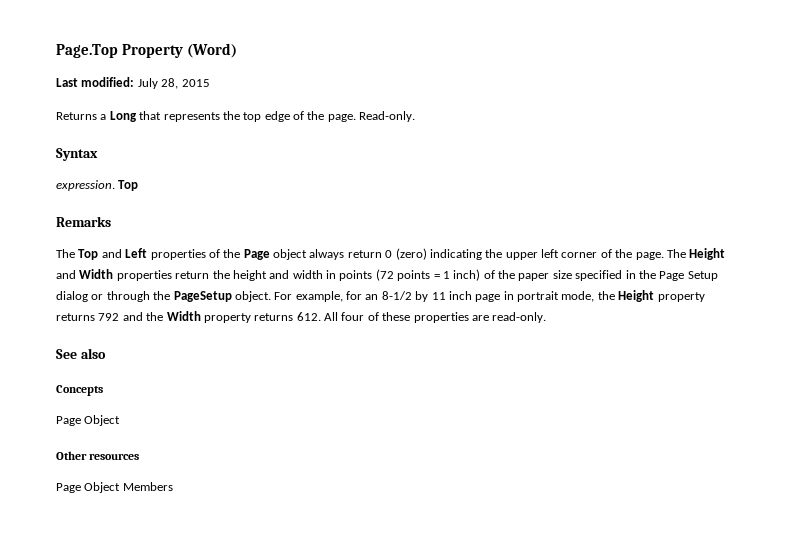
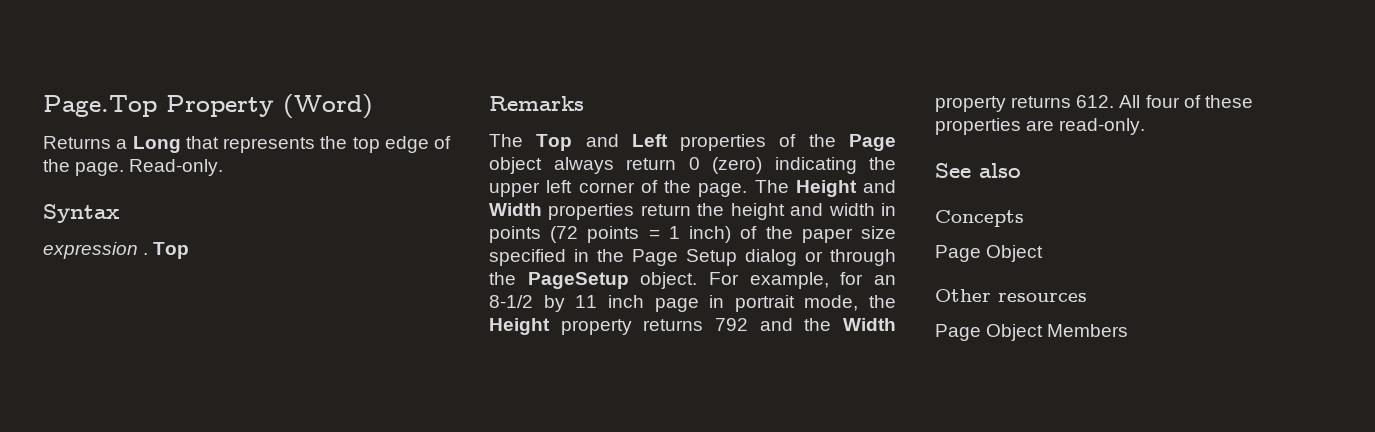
- Last modified: July 28, 2015
- expression.
+ expression .

